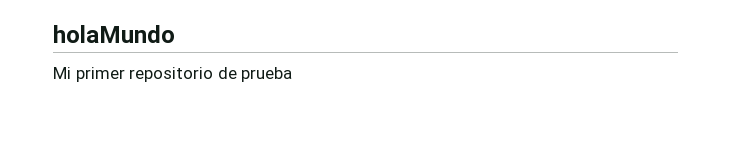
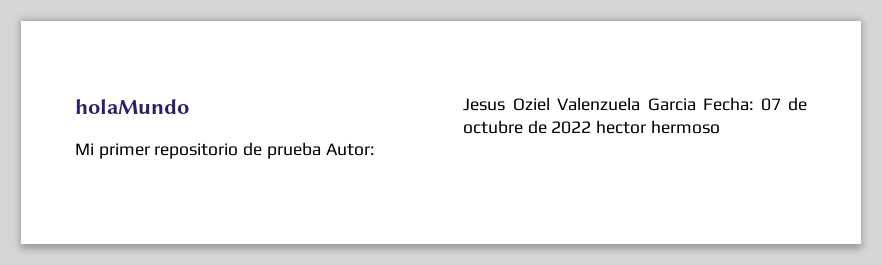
- Mi primer repositorio de prueba
+ Mi primer repositorio de prueba Autor: Jesus Oziel Valenzuela Garcia Fecha: 07 de octubre de 2022 hector hermoso

